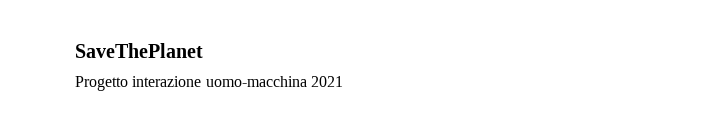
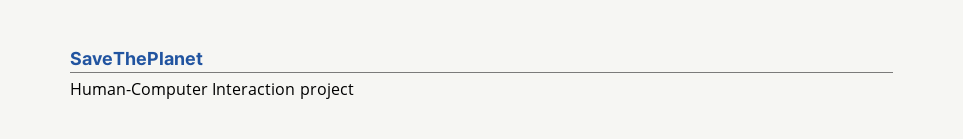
- Progetto interazione uomo-macchina 2021
+ Human-Computer Interaction project

